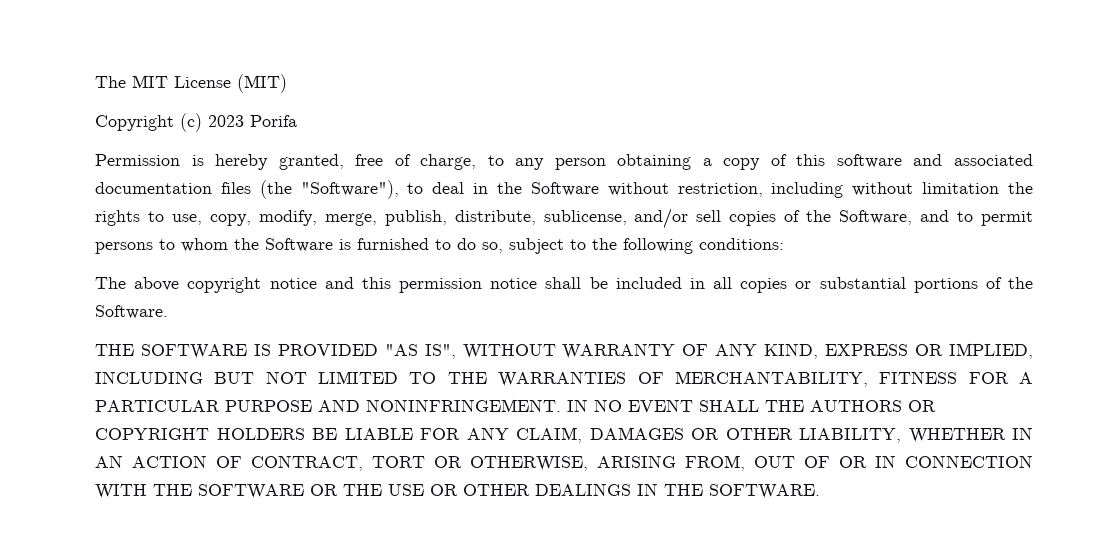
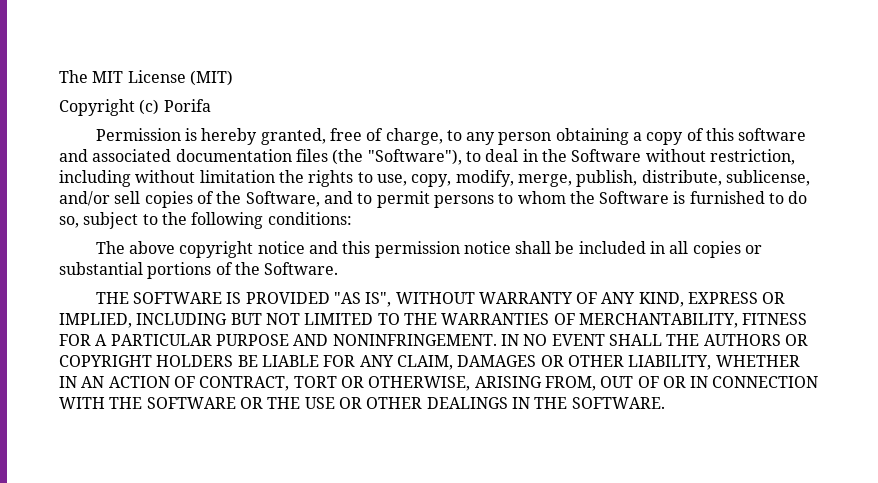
- Copyright (c) 2023 Porifa
+ Copyright (c) Porifa

